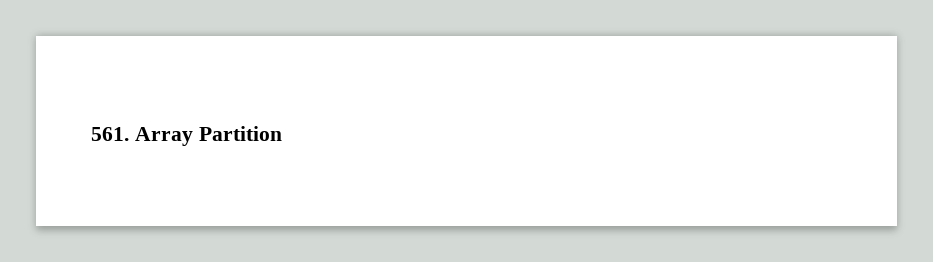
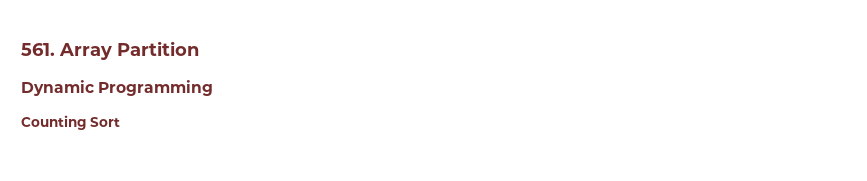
+ Dynamic Programming
+ Counting Sort

